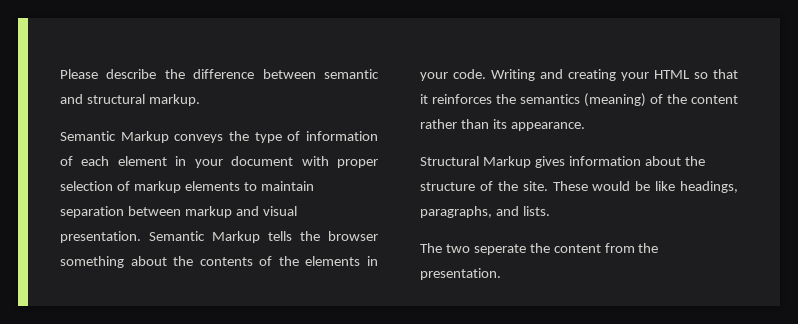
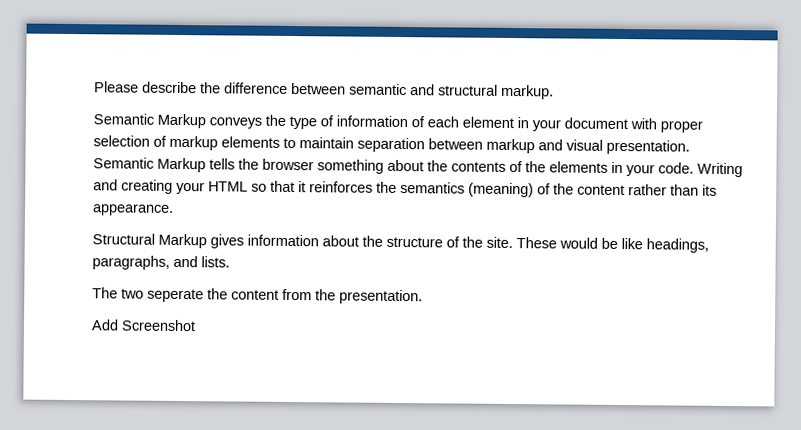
+ Add Screenshot

